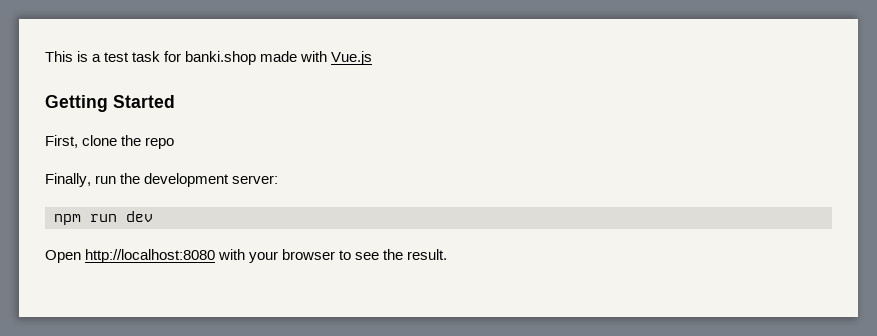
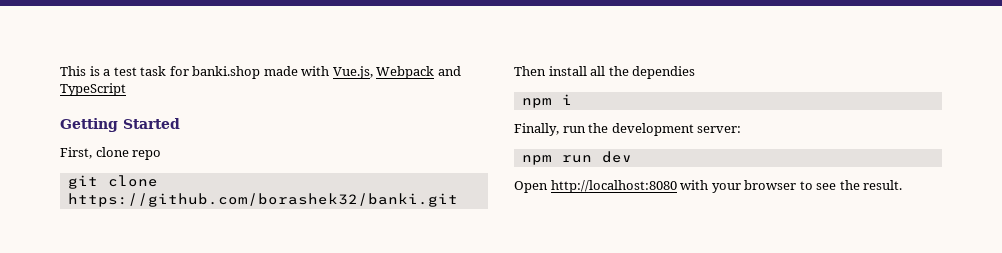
- This is a test task for banki.shop made with Vue.js
+ This is a test task for banki.shop made with Vue.js, Webpack and TypeScript
- First, clone the repo
+ First, clone repo
+ git clone https://github.com/borashek32/banki.git
+ Then install all the dependies
+ npm i

